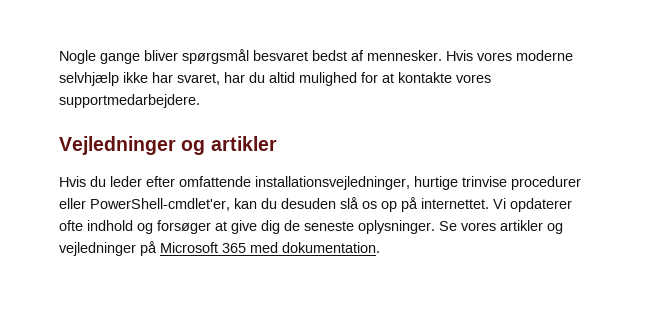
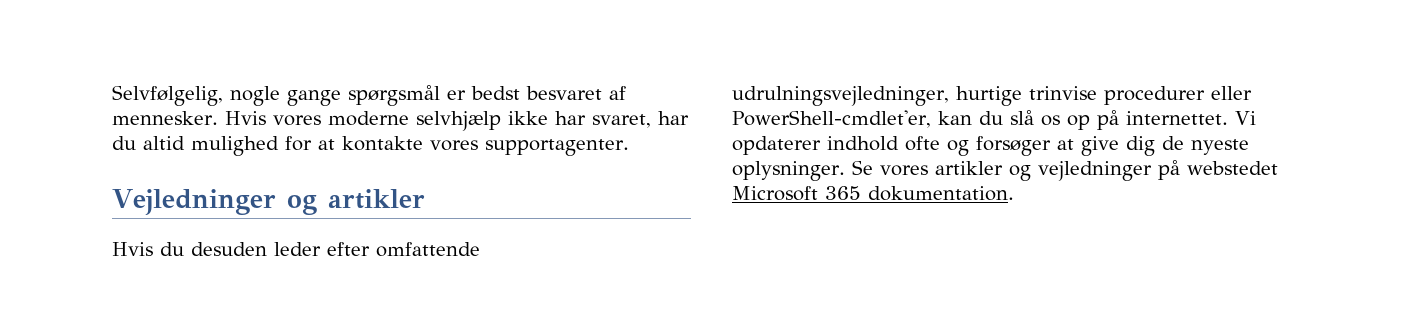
- Nogle gange bliver spørgsmål besvaret bedst af mennesker.
+ Selvfølgelig, nogle gange spørgsmål er bedst besvaret af mennesker.
- Hvis vores moderne selvhjælp ikke har svaret, har du altid mulighed for at kontakte vores supportmedarbejdere.
+ Hvis vores moderne selvhjælp ikke har svaret, har du altid mulighed for at kontakte vores supportagenter.
- Hvis du leder efter omfattende installationsvejledninger, hurtige trinvise procedurer eller PowerShell-cmdlet'er, kan du desuden slå os op på internettet.
+ Hvis du desuden leder efter omfattende udrulningsvejledninger, hurtige trinvise procedurer eller PowerShell-cmdlet'er, kan du slå os op på internettet.
- Vi opdaterer ofte indhold og forsøger at give dig de seneste oplysninger.
+ Vi opdaterer indhold ofte og forsøger at give dig de nyeste oplysninger.
- Se vores artikler og vejledninger på Microsoft 365 med dokumentation.
+ Se vores artikler og vejledninger på webstedet Microsoft 365 dokumentation.

